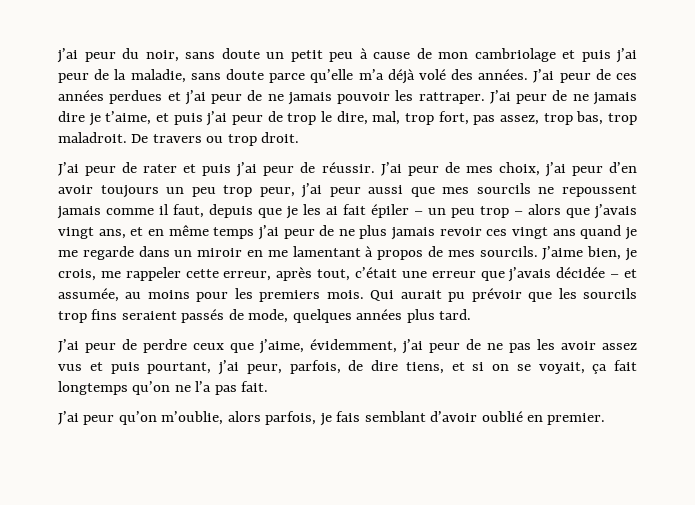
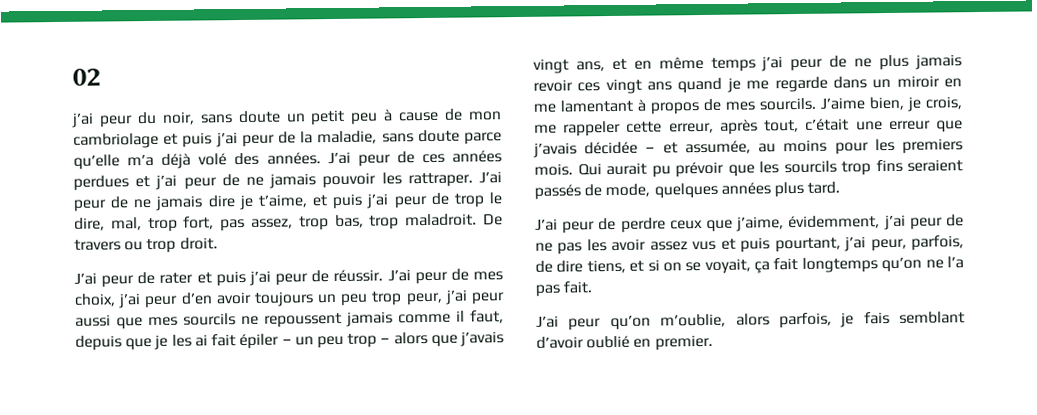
+ 02

